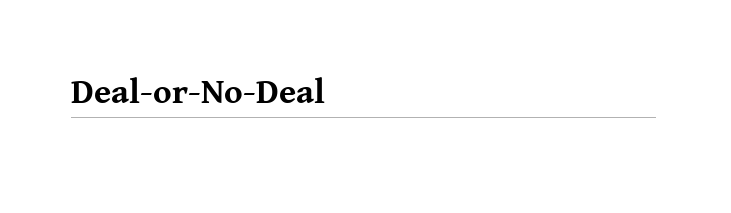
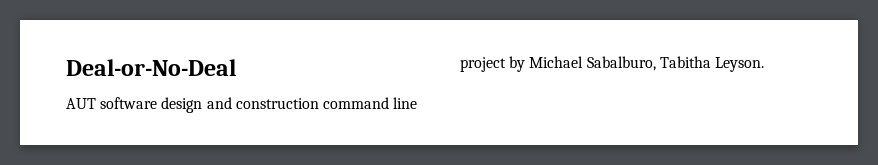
+ AUT software design and construction command line project by Michael Sabalburo, Tabitha Leyson.

